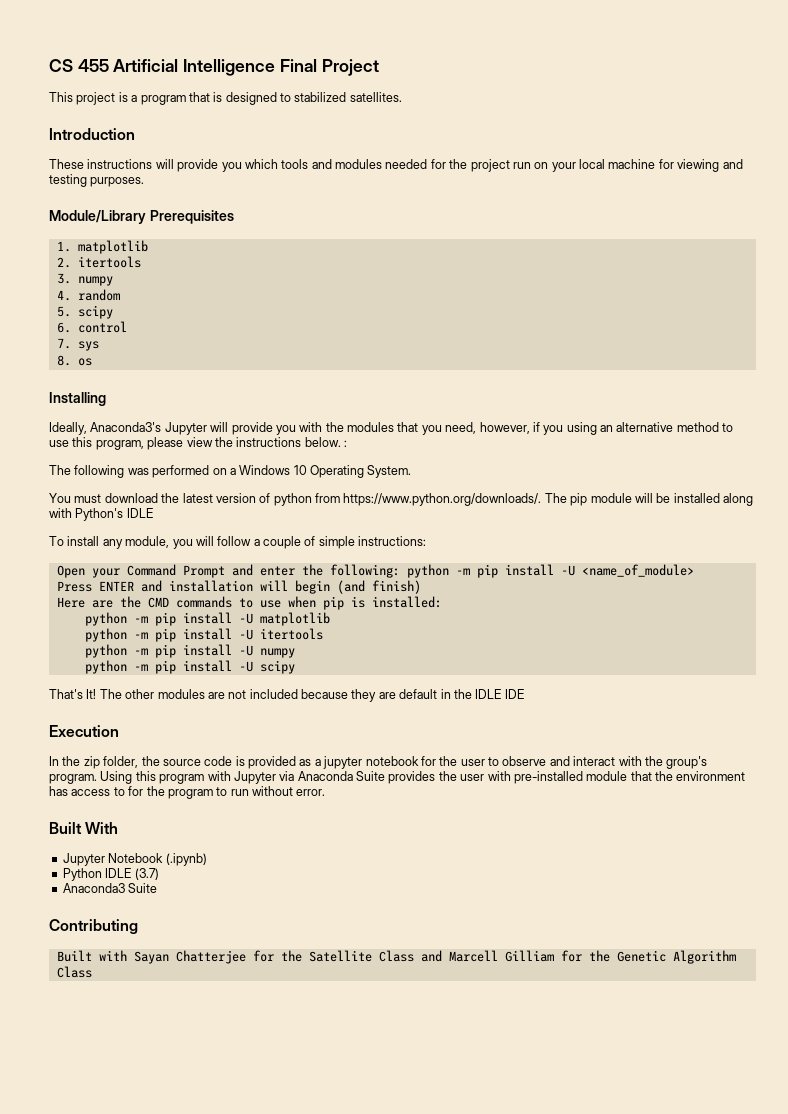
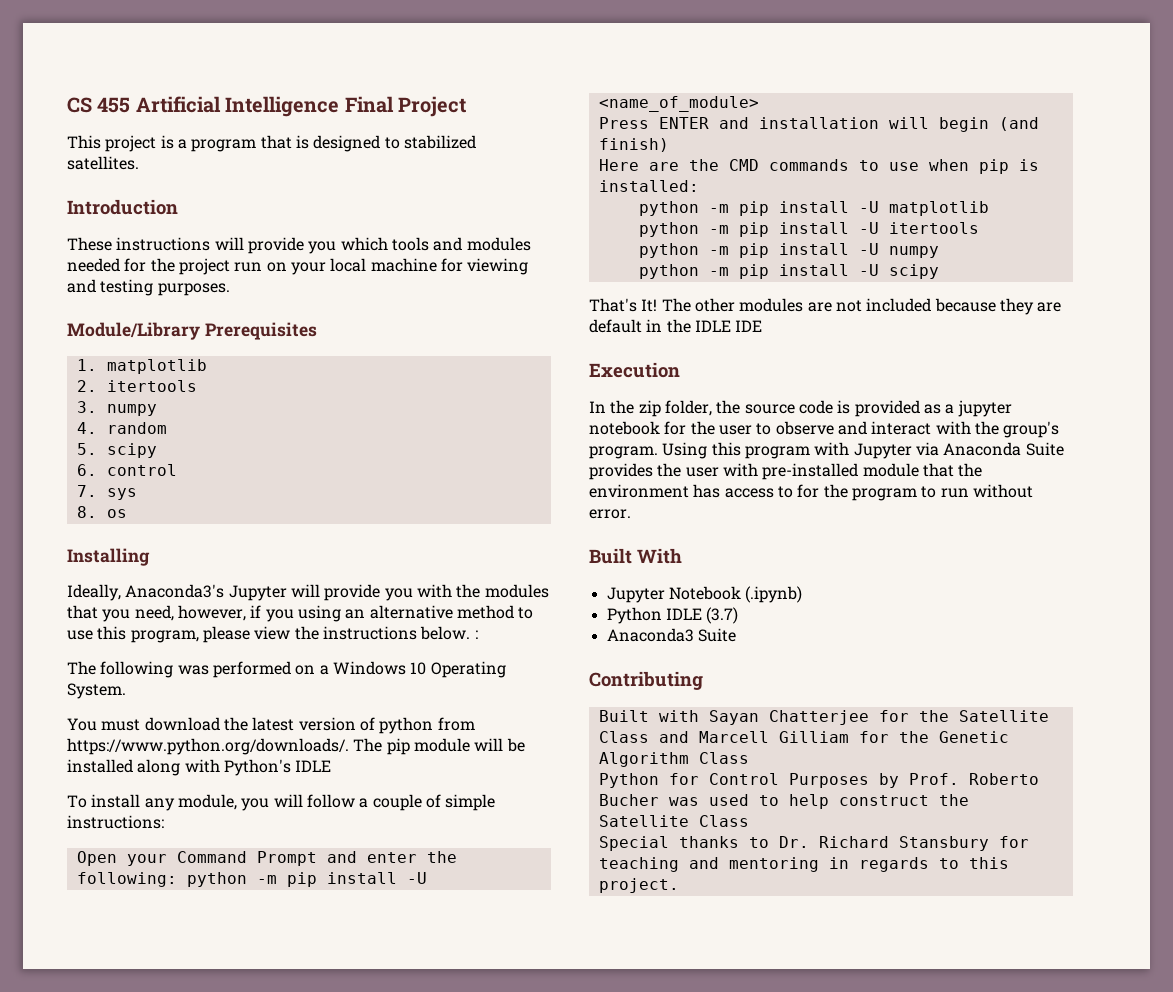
+ Python for Control Purposes by Prof. Roberto Bucher was used to help construct the Satellite Class
+ Special thanks to Dr. Richard Stansbury for teaching and mentoring in regards to this project.

